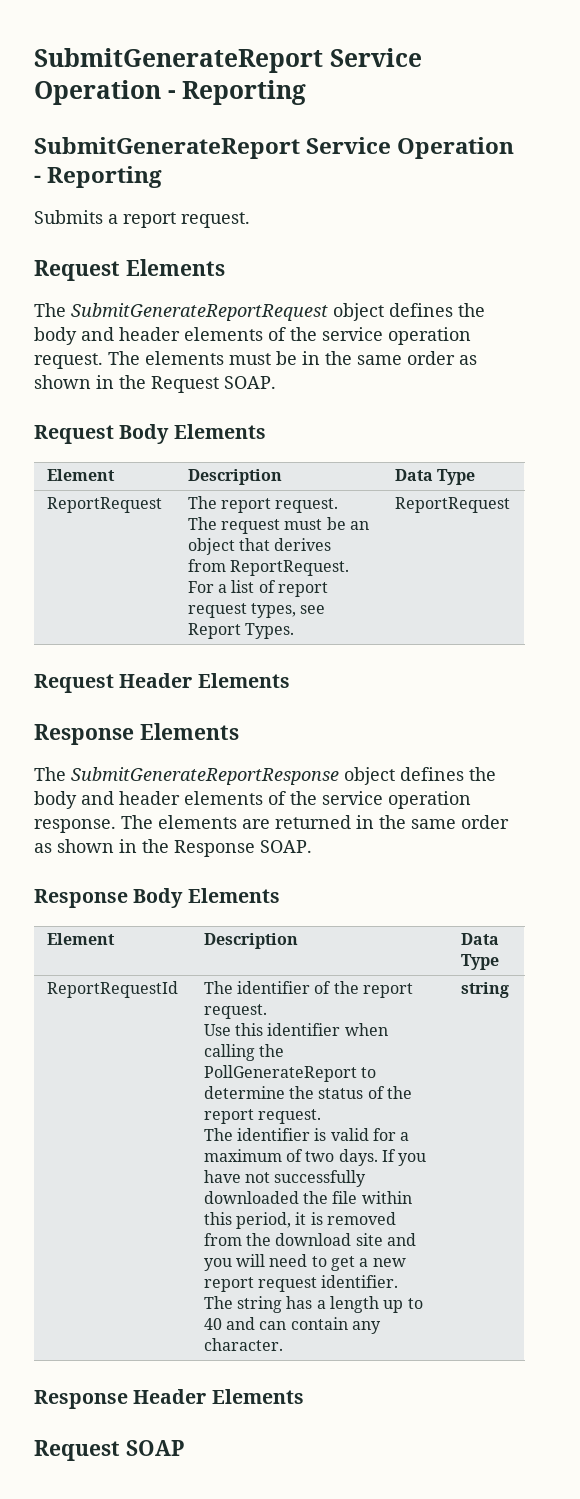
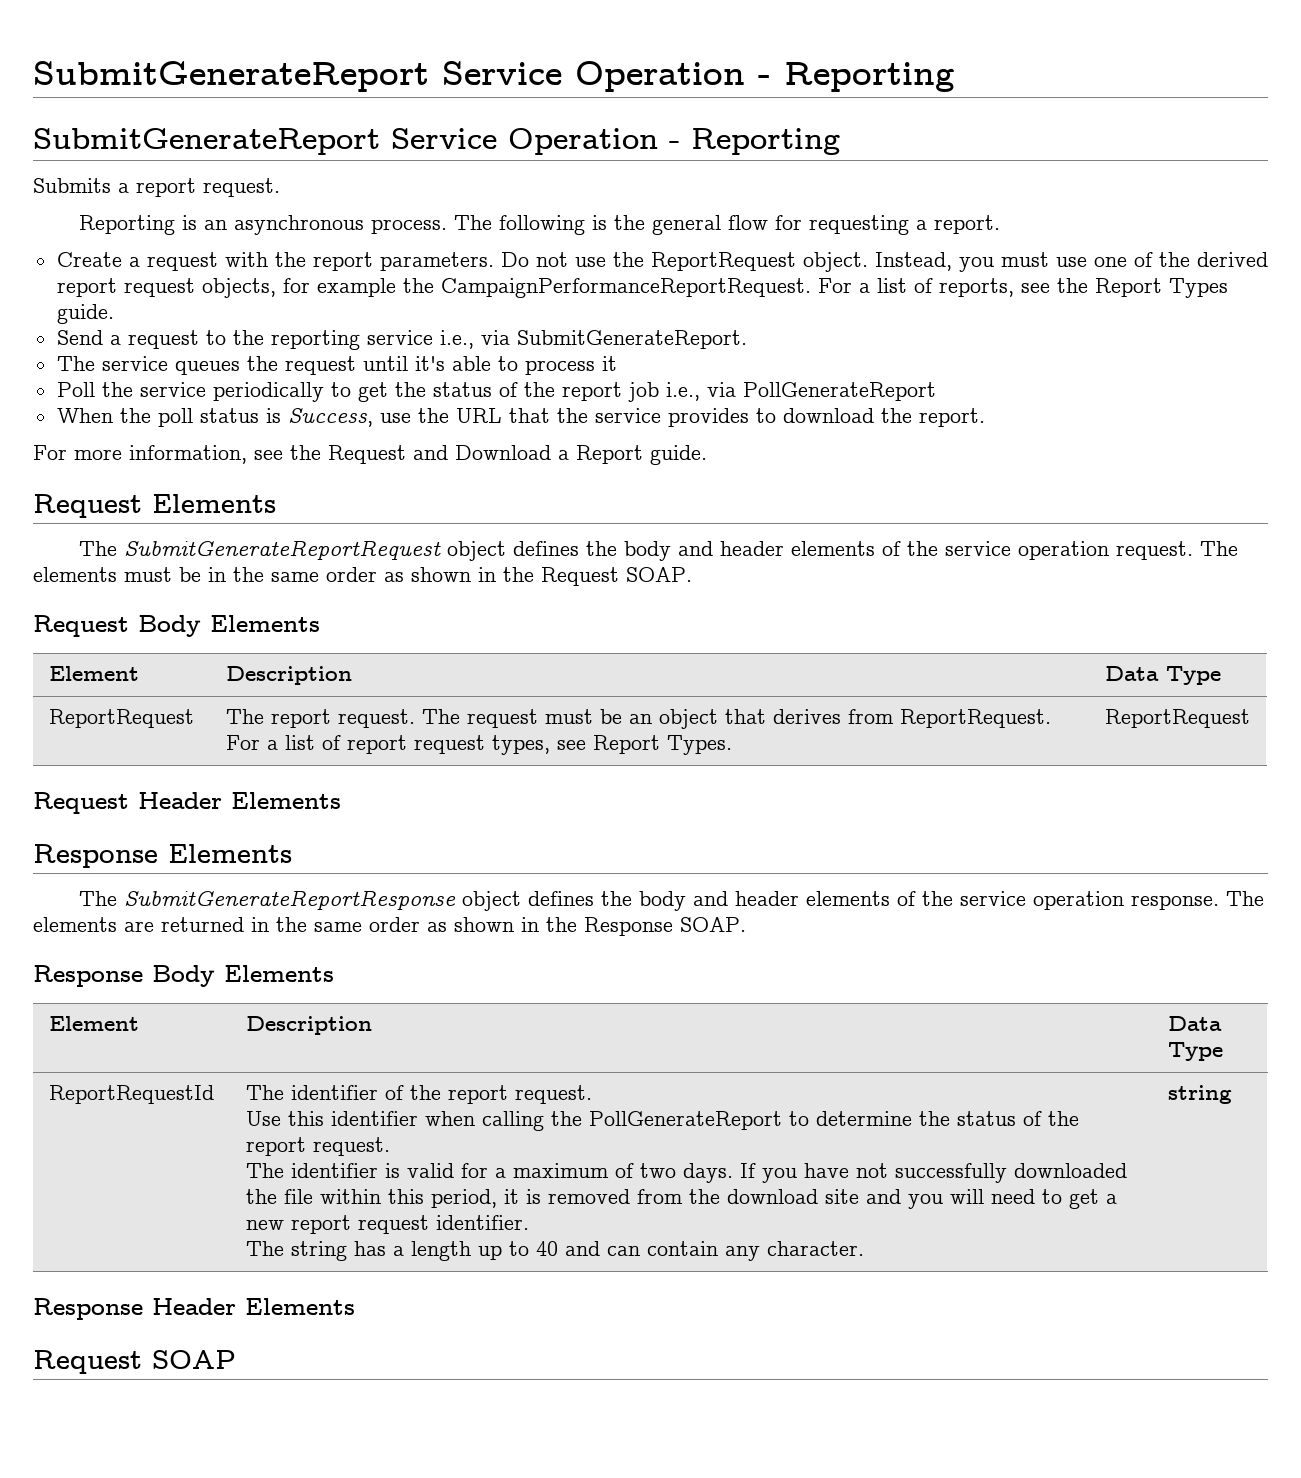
+ Reporting is an asynchronous process. The following is the general flow for requesting a report.
+ Create a request with the report parameters. Do not use the ReportRequest object. Instead, you must use one of the derived report request objects, for example the CampaignPerformanceReportRequest. For a list of reports, see the Report Types guide.
+ Send a request to the reporting service i.e., via SubmitGenerateReport.
+ The service queues the request until it's able to process it
+ Poll the service periodically to get the status of the report job i.e., via PollGenerateReport
+ When the poll status is Success, use the URL that the service provides to download the report.
+ For more information, see the Request and Download a Report guide.

